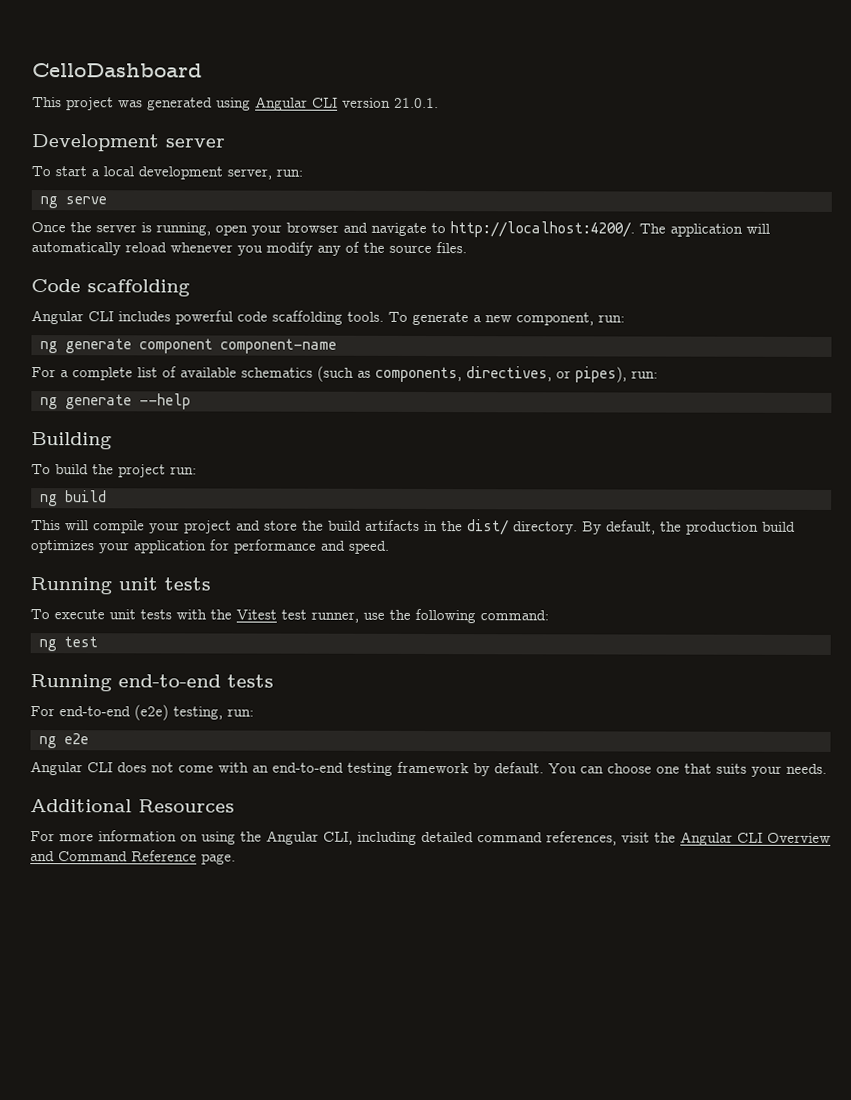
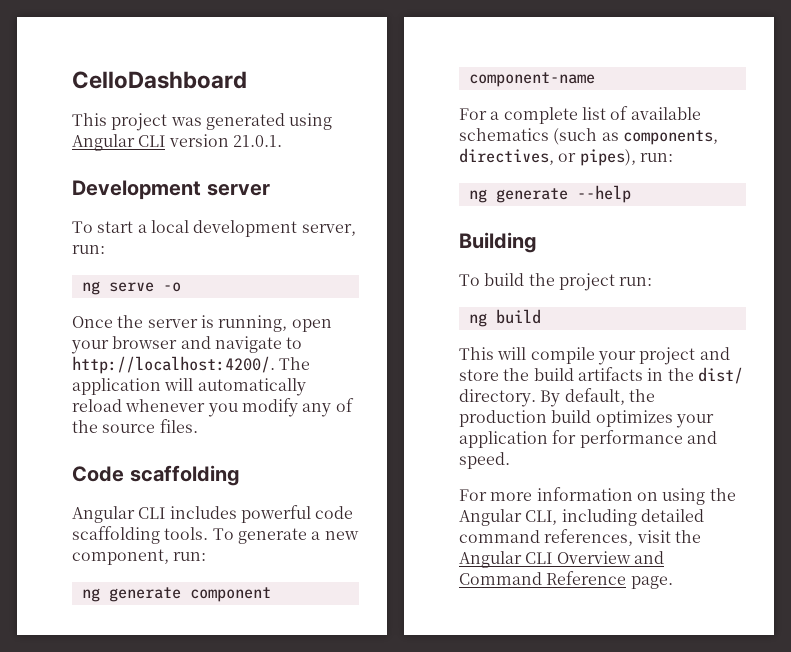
- ng serve
+ ng serve -o
- Running unit tests
- To execute unit tests with the Vitest test runner, use the following command:
- ng test
- Running end-to-end tests
- For end-to-end (e2e) testing, run:
- ng e2e
- Angular CLI does not come with an end-to-end testing framework by default. You can choose one that suits your needs.
- Additional Resources

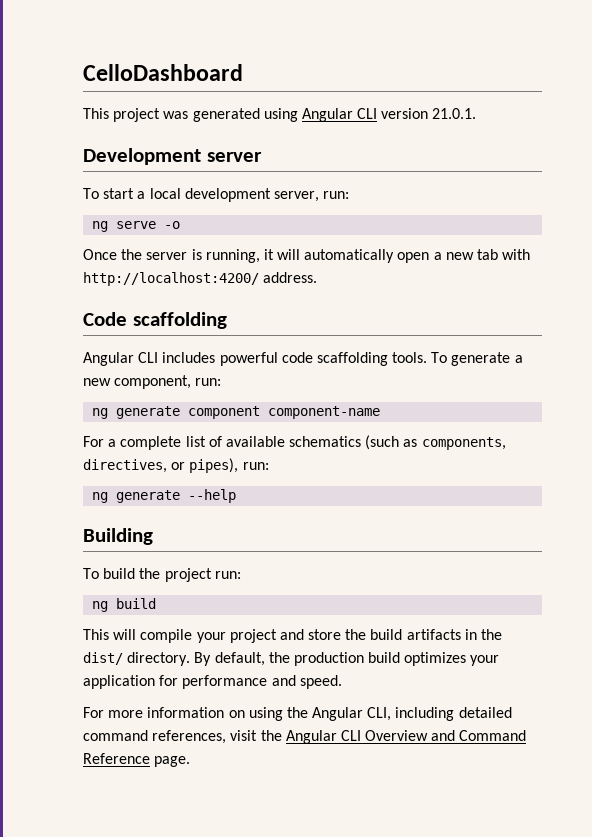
- Once the server is running, open your browser and navigate to http://localhost:4200/. The application will automatically reload whenever you modify any of the source files.
+ Once the server is running, it will automatically open a new tab with http://localhost:4200/ address.

